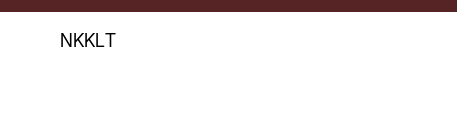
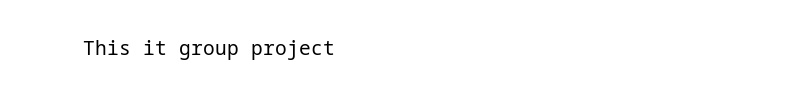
- NKKLT
+ This it group project

